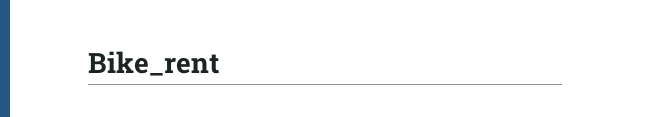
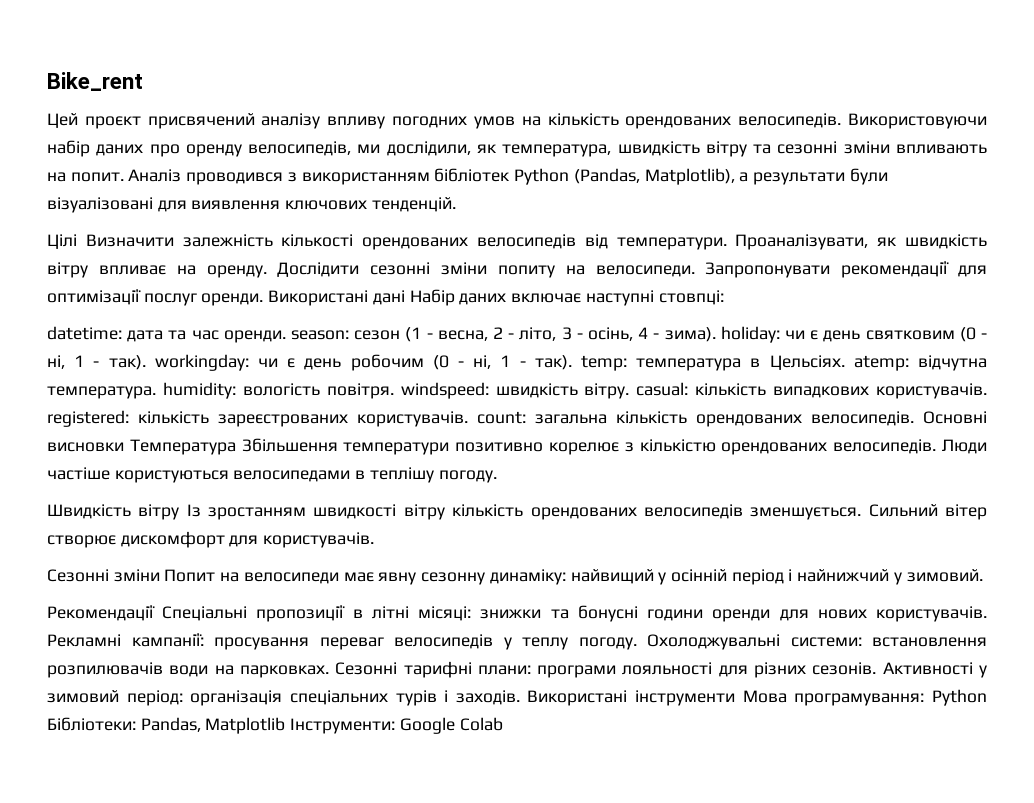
+ Цей проєкт присвячений аналізу впливу погодних умов на кількість орендованих велосипедів. Використовуючи набір даних про оренду велосипедів, ми дослідили, як температура, швидкість вітру та сезонні зміни впливають на попит. Аналіз проводився з використанням бібліотек Python (Pandas, Matplotlib), а результати були візуалізовані для виявлення ключових тенденцій.
+ Цілі Визначити залежність кількості орендованих велосипедів від температури. Проаналізувати, як швидкість вітру впливає на оренду. Дослідити сезонні зміни попиту на велосипеди. Запропонувати рекомендації для оптимізації послуг оренди. Використані дані Набір даних включає наступні стовпці:
+ datetime: дата та час оренди. season: сезон (1 - весна, 2 - літо, 3 - осінь, 4 - зима). holiday: чи є день святковим (0 - ні, 1 - так). workingday: чи є день робочим (0 - ні, 1 - так). temp: температура в Цельсіях. atemp: відчутна температура. humidity: вологість повітря. windspeed: швидкість вітру. casual: кількість випадкових користувачів. registered: кількість зареєстрованих користувачів. count: загальна кількість орендованих велосипедів. Основні висновки Температура Збільшення температури позитивно корелює з кількістю орендованих велосипедів. Люди частіше користуються велосипедами в теплішу погоду.
+ Швидкість вітру Із зростанням швидкості вітру кількість орендованих велосипедів зменшується. Сильний вітер створює дискомфорт для користувачів.
+ Сезонні зміни Попит на велосипеди має явну сезонну динаміку: найвищий у осінній період і найнижчий у зимовий.
+ Рекомендації Спеціальні пропозиції в літні місяці: знижки та бонусні години оренди для нових користувачів. Рекламні кампанії: просування переваг велосипедів у теплу погоду. Охолоджувальні системи: встановлення розпилювачів води на парковках. Сезонні тарифні плани: програми лояльності для різних сезонів. Активності у зимовий період: організація спеціальних турів і заходів. Використані інструменти Мова програмування: Python Бібліотеки: Pandas, Matplotlib Інструменти: Google Colab

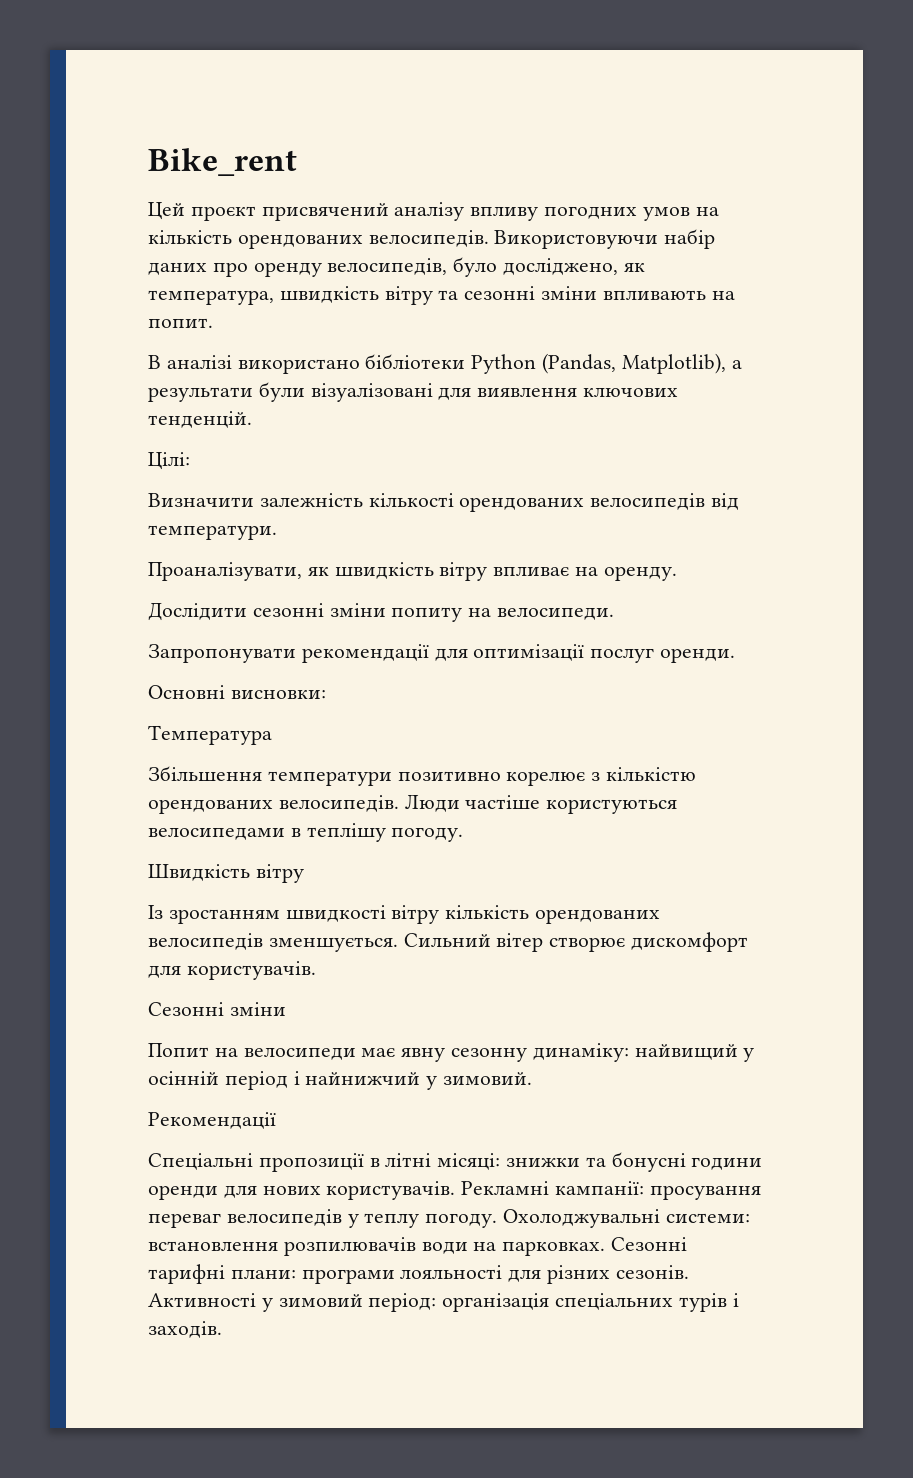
- Використовуючи набір даних про оренду велосипедів, ми дослідили, як температура, швидкість вітру та сезонні зміни впливають на попит. Аналіз проводився з використанням бібліотек Python (Pandas, Matplotlib), а результати були візуалізовані для виявлення ключових тенденцій.
+ Використовуючи набір даних про оренду велосипедів, було досліджено, як температура, швидкість вітру та сезонні зміни впливають на попит.
+ В аналізі використано бібліотеки Python (Pandas, Matplotlib), а результати були візуалізовані для виявлення ключових тенденцій.
- Цілі Визначити залежність кількості орендованих велосипедів від температури. Проаналізувати, як швидкість вітру впливає на оренду. Дослідити сезонні зміни попиту на велосипеди. Запропонувати рекомендації для оптимізації послуг оренди. Використані дані Набір даних включає наступні стовпці:
- datetime: дата та час оренди. season: сезон (1 - весна, 2 - літо, 3 - осінь, 4 - зима). holiday: чи є день святковим (0 - ні, 1 - так). workingday: чи є день робочим (0 - ні, 1 - так). temp: температура в Цельсіях. atemp: відчутна температура. humidity: вологість повітря. windspeed: швидкість вітру. casual: кількість випадкових користувачів. registered: кількість зареєстрованих користувачів. count: загальна кількість орендованих велосипедів. Основні висновки Температура Збільшення температури позитивно корелює з кількістю орендованих велосипедів.
+ Цілі:
+ Визначити залежність кількості орендованих велосипедів від температури.
+ Проаналізувати, як швидкість вітру впливає на оренду.
+ Дослідити сезонні зміни попиту на велосипеди.
+ Запропонувати рекомендації для оптимізації послуг оренди.
+ Основні висновки:
+ Температура
+ Збільшення температури позитивно корелює з кількістю орендованих велосипедів.
- Швидкість вітру Із зростанням швидкості вітру кількість орендованих велосипедів зменшується.
+ Швидкість вітру
+ Із зростанням швидкості вітру кількість орендованих велосипедів зменшується.
- Сезонні зміни Попит на велосипеди має явну сезонну динаміку: найвищий у осінній період і найнижчий у зимовий.
+ Сезонні зміни
+ Попит на велосипеди має явну сезонну динаміку: найвищий у осінній період і найнижчий у зимовий.
- Рекомендації Спеціальні пропозиції в літні місяці: знижки та бонусні години оренди для нових користувачів.
+ Рекомендації
+ Спеціальні пропозиції в літні місяці: знижки та бонусні години оренди для нових користувачів.
- Використані інструменти Мова програмування: Python Бібліотеки: Pandas, Matplotlib Інструменти: Google Colab

